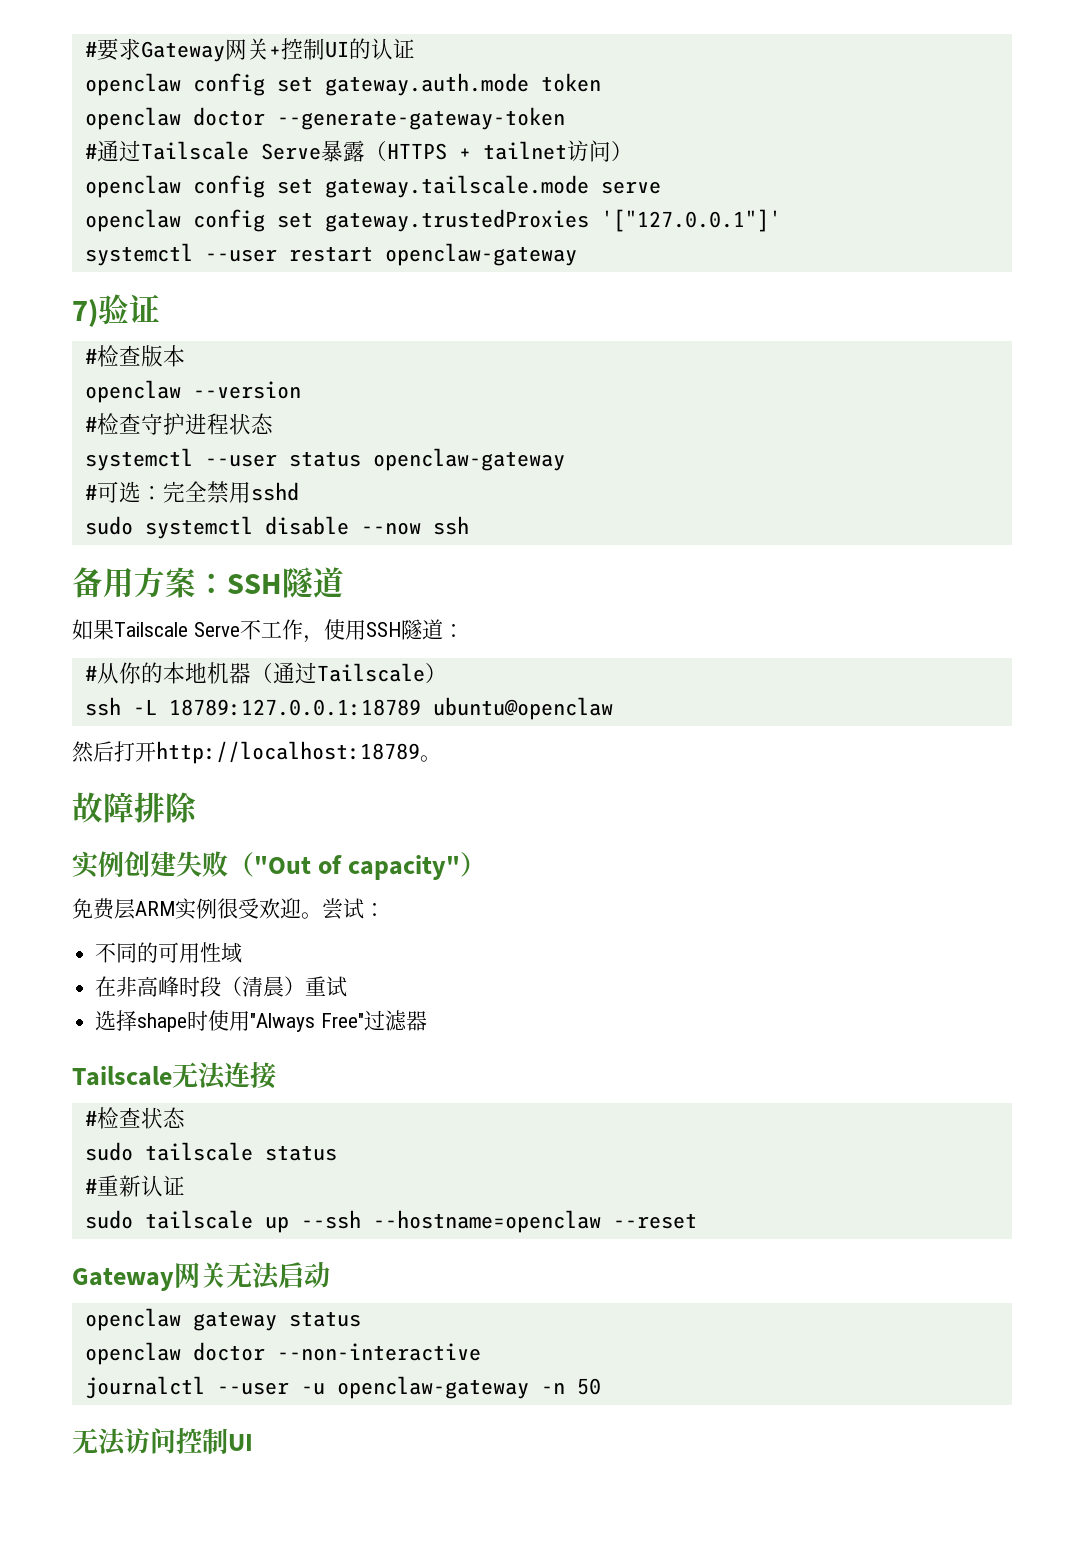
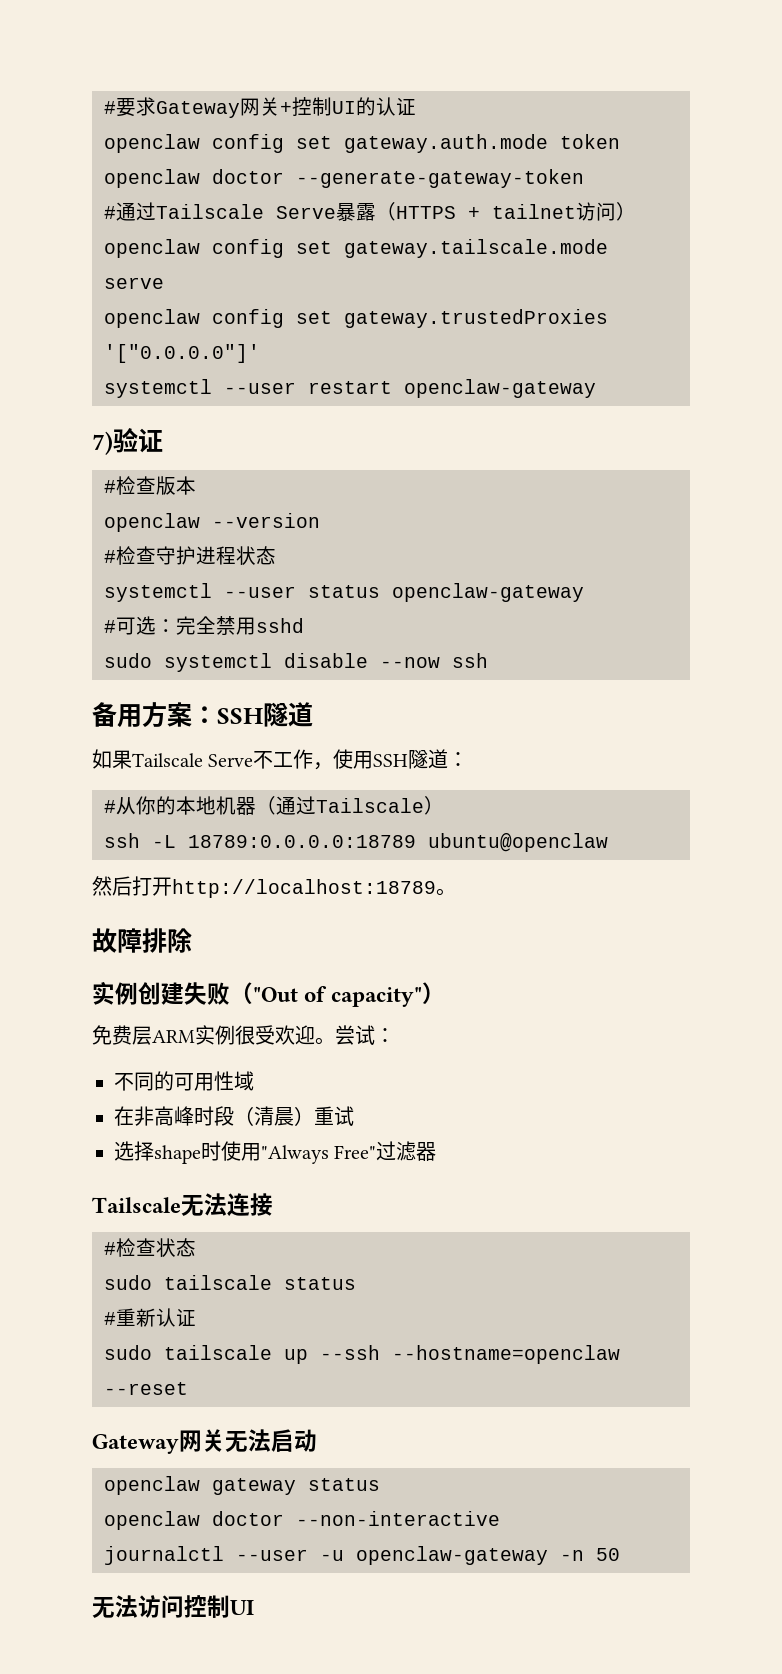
- openclaw config set gateway.trustedProxies '["127.0.0.1"]'
+ openclaw config set gateway.trustedProxies '["0.0.0.0"]'
- ssh -L 18789:127.0.0.1:18789 ubuntu@openclaw
+ ssh -L 18789:0.0.0.0:18789 ubuntu@openclaw

